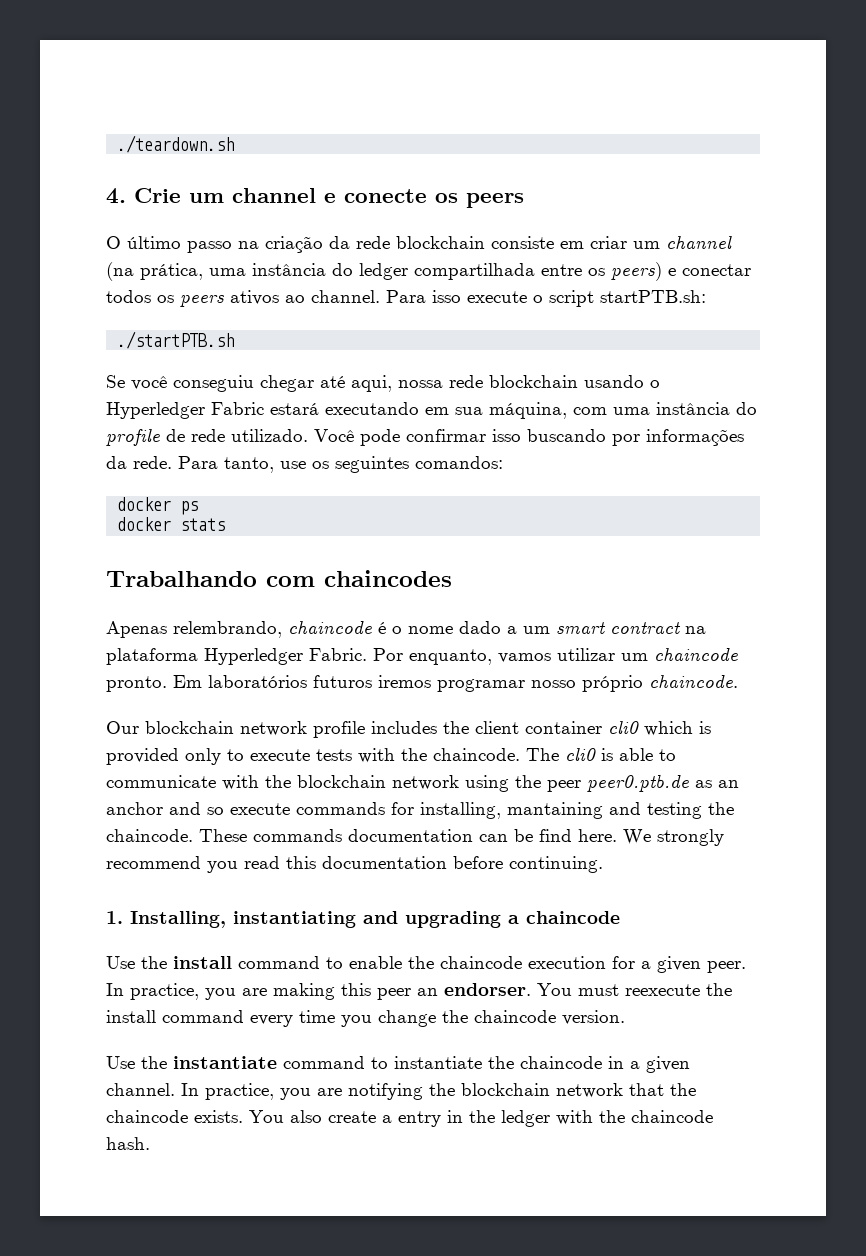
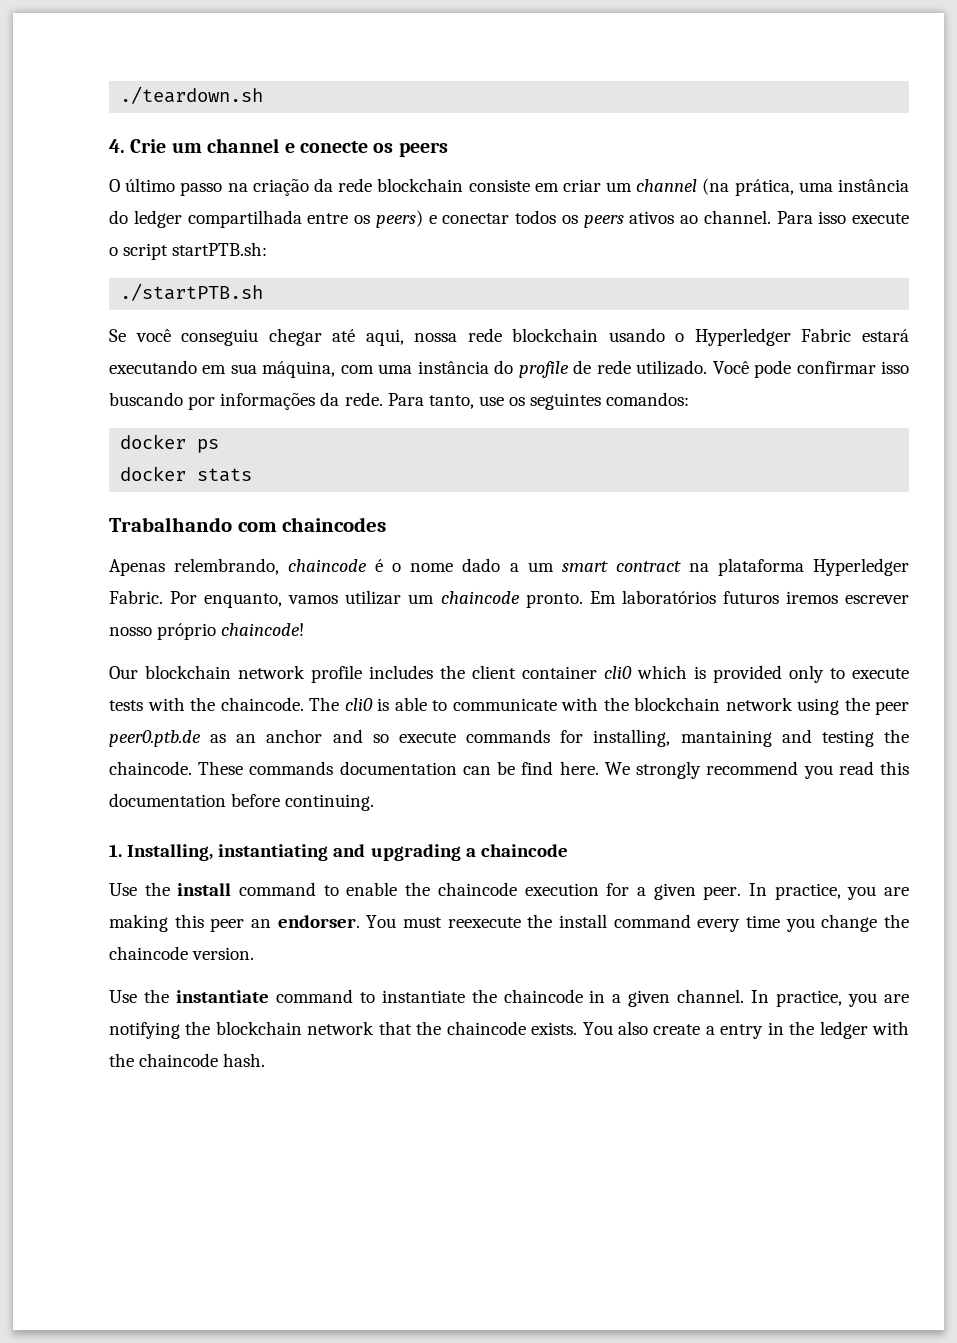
- Em laboratórios futuros iremos programar nosso próprio chaincode.
+ Em laboratórios futuros iremos escrever nosso próprio chaincode!

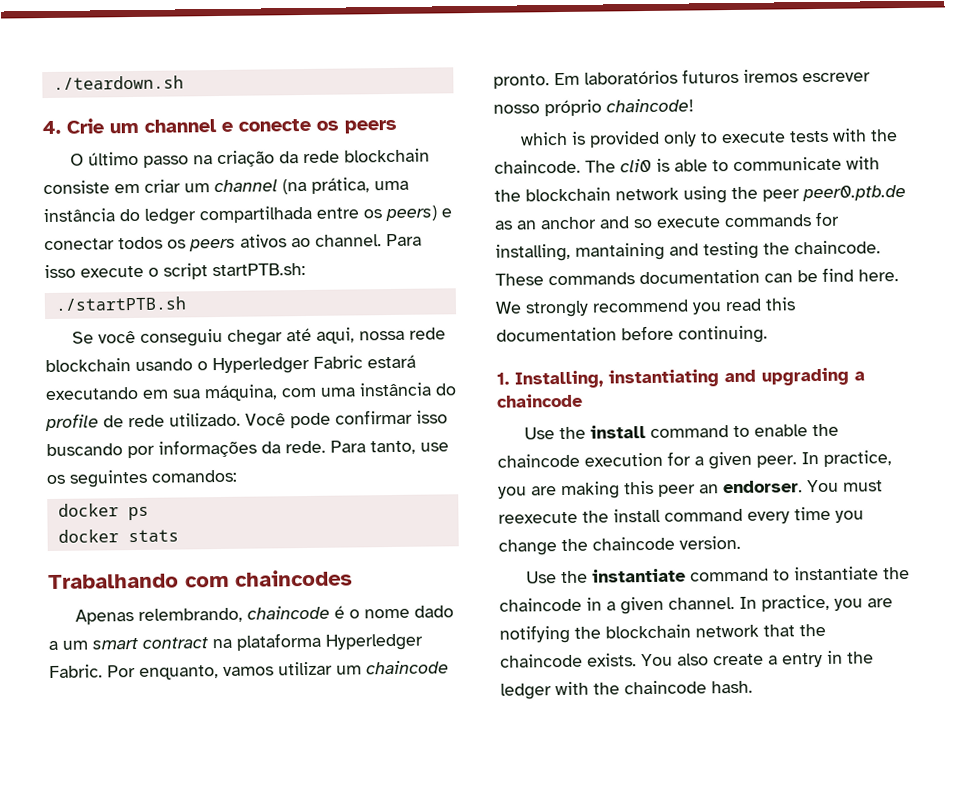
- Our blockchain network profile includes the client container cli0 which is provided only to execute tests with the chaincode.
+ which is provided only to execute tests with the chaincode.

